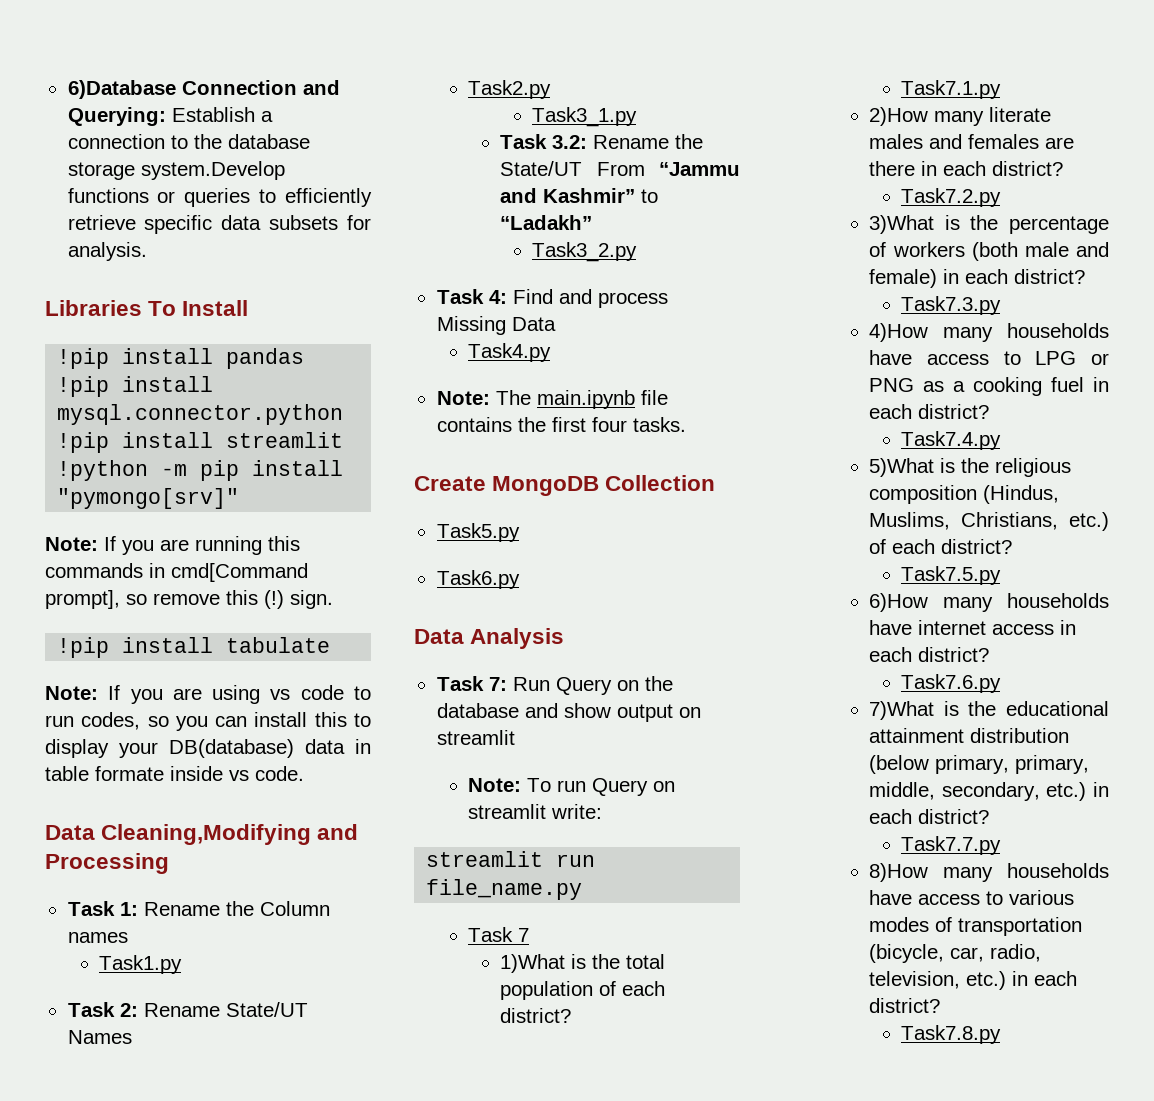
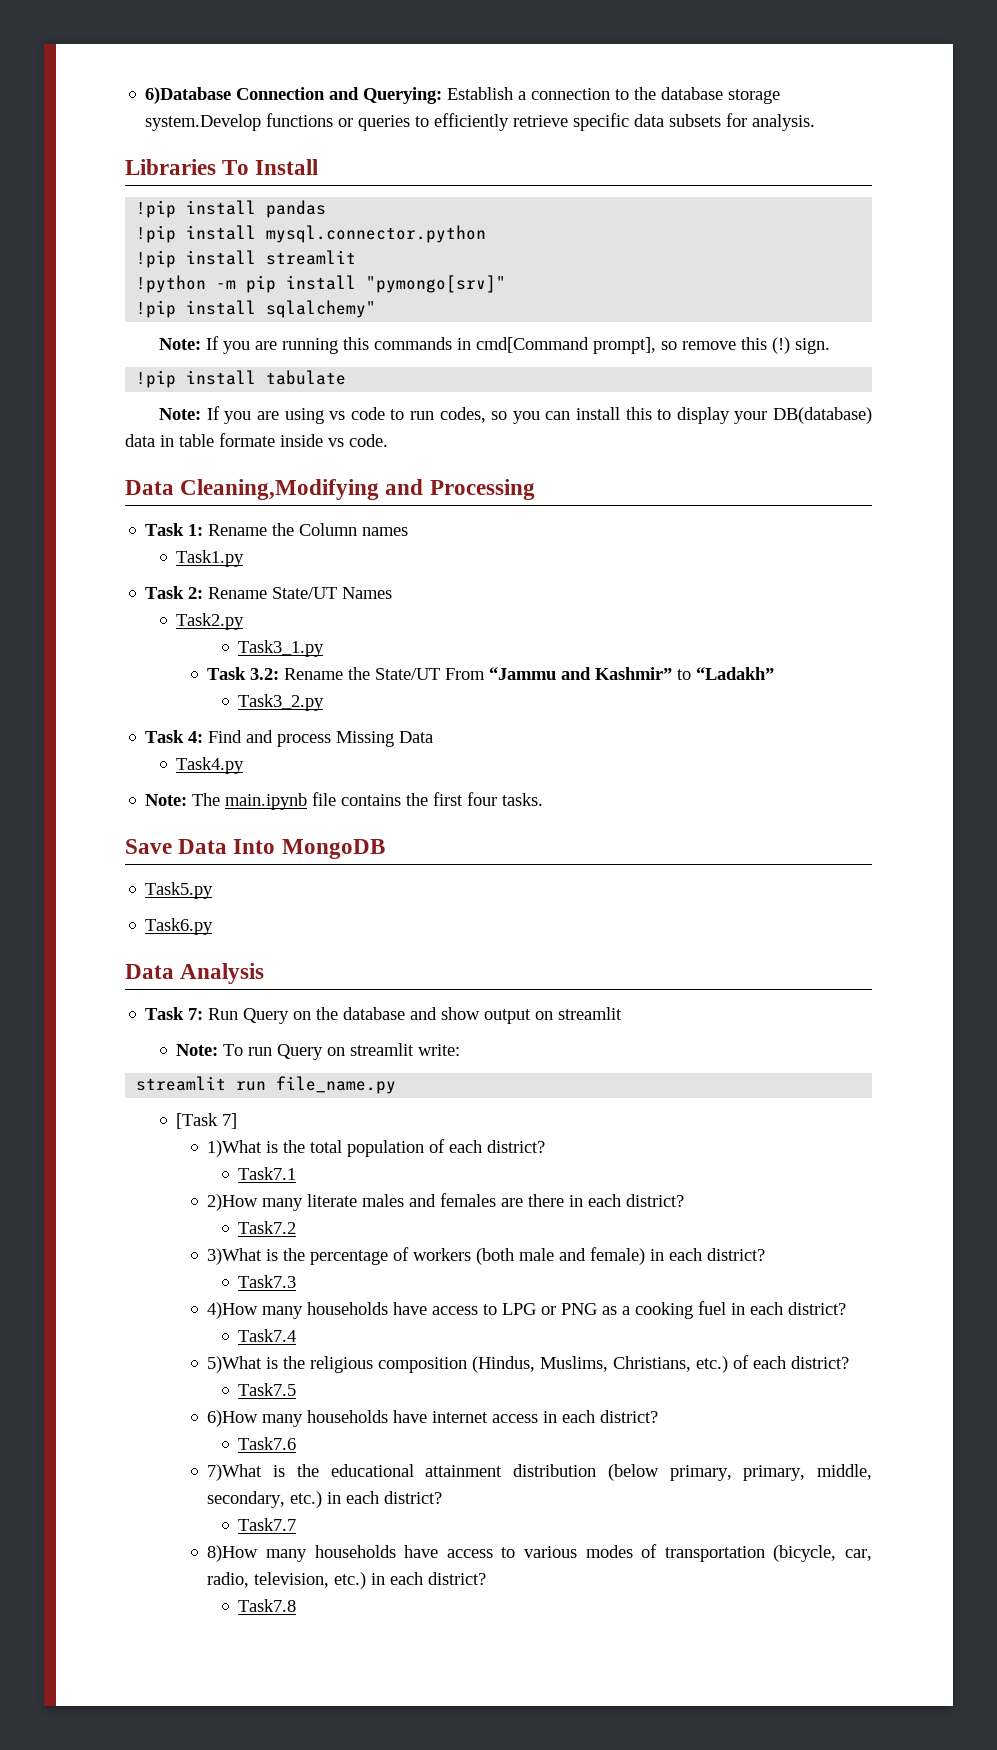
+ !pip install sqlalchemy"
- Create MongoDB Collection
+ Save Data Into MongoDB
- Task 7
+ [Task 7]
- Task7.1.py
+ Task7.1
- Task7.2.py
+ Task7.2
- Task7.3.py
+ Task7.3
- Task7.4.py
+ Task7.4
- Task7.5.py
+ Task7.5
- Task7.6.py
+ Task7.6
- Task7.7.py
+ Task7.7
- Task7.8.py
+ Task7.8

